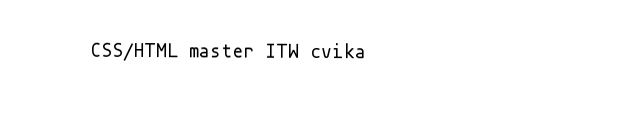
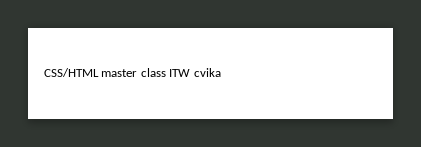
- CSS/HTML master ITW cvika
+ CSS/HTML master class ITW cvika

